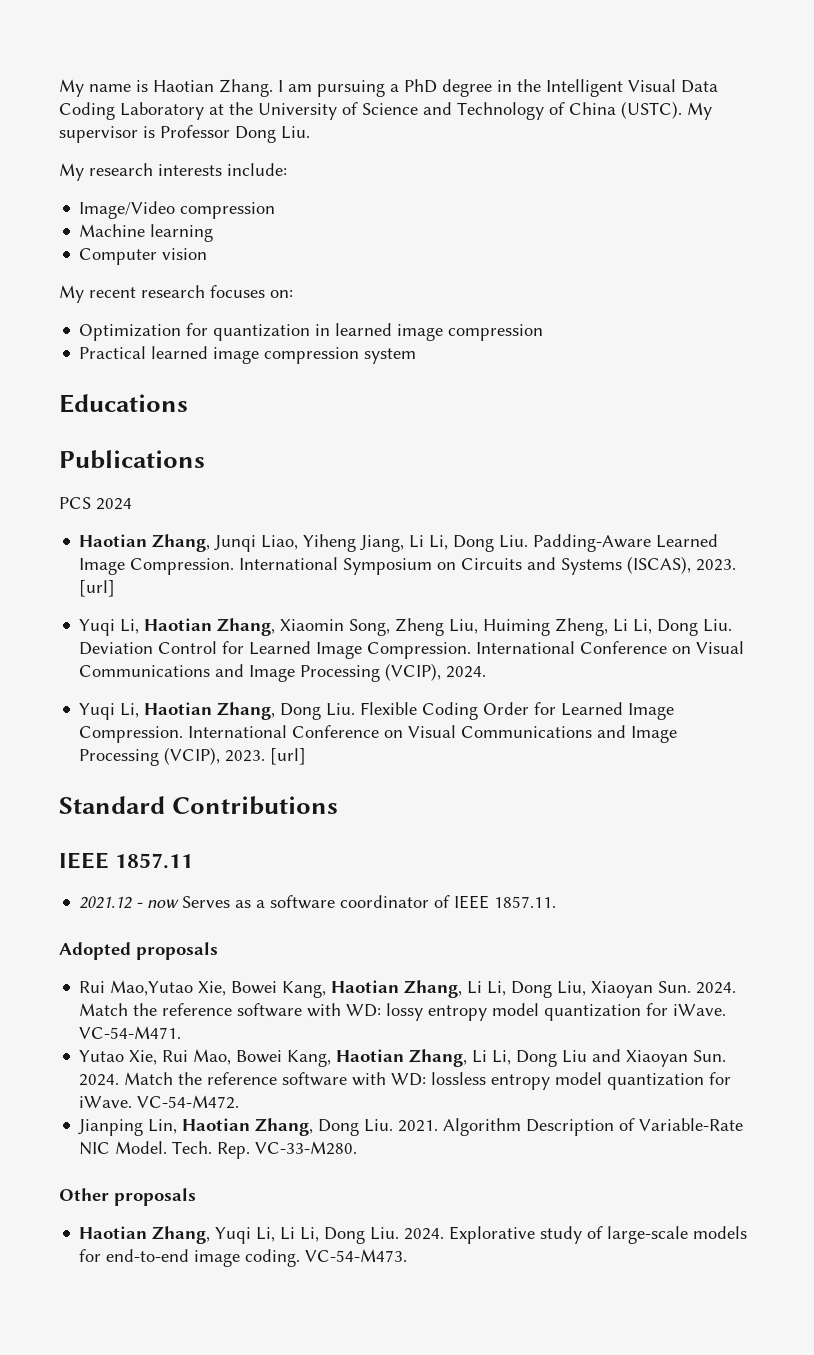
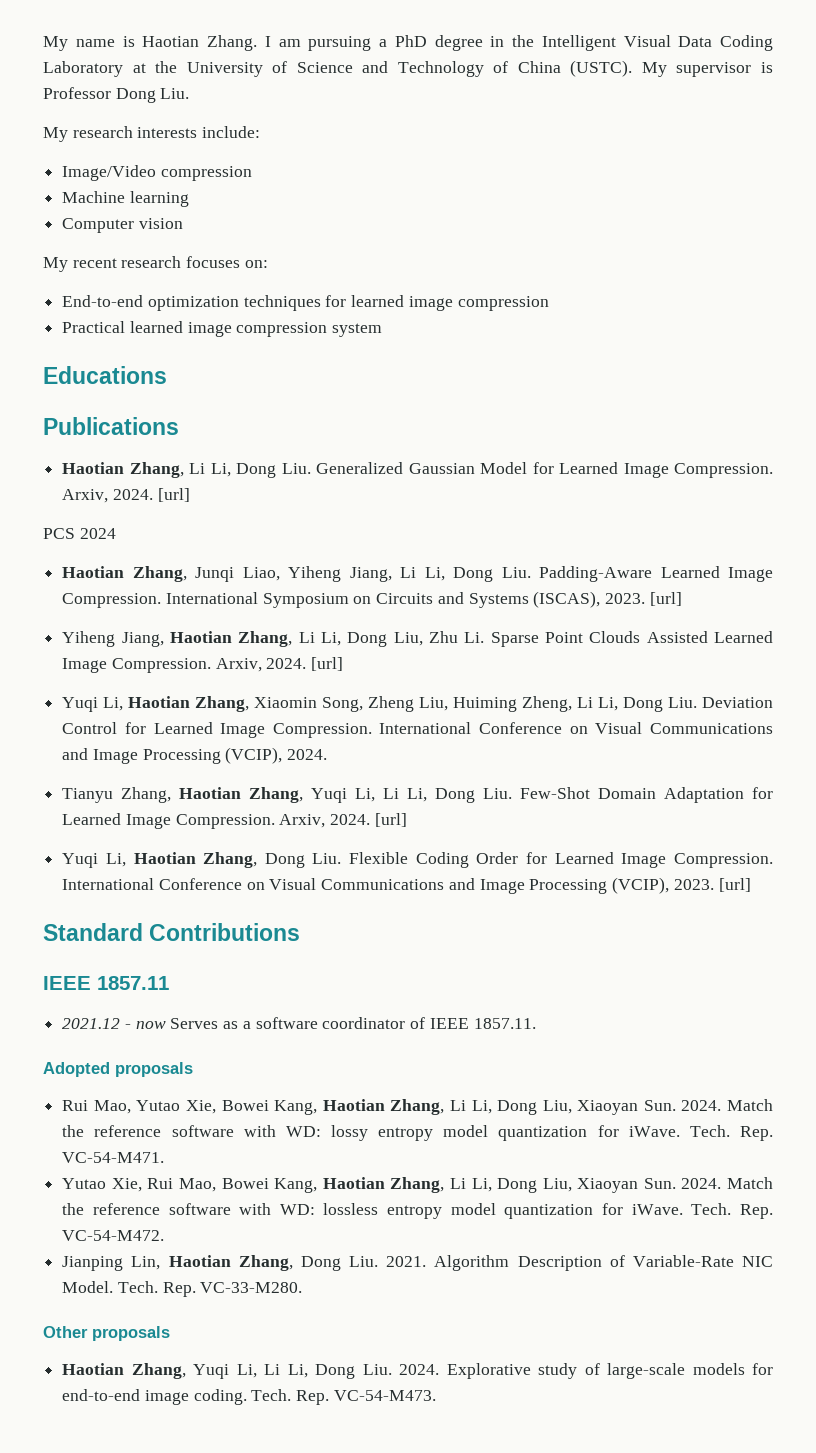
- Optimization for quantization in learned image compression
+ End-to-end optimization techniques for learned image compression
+ Haotian Zhang, Li Li, Dong Liu. Generalized Gaussian Model for Learned Image Compression. Arxiv, 2024. [url]
+ Yiheng Jiang, Haotian Zhang, Li Li, Dong Liu, Zhu Li. Sparse Point Clouds Assisted Learned Image Compression. Arxiv, 2024. [url]
+ Tianyu Zhang, Haotian Zhang, Yuqi Li, Li Li, Dong Liu. Few-Shot Domain Adaptation for Learned Image Compression. Arxiv, 2024. [url]
- Rui Mao,Yutao Xie, Bowei Kang, Haotian Zhang, Li Li, Dong Liu, Xiaoyan Sun. 2024.
+ Rui Mao, Yutao Xie, Bowei Kang, Haotian Zhang, Li Li, Dong Liu, Xiaoyan Sun. 2024.
- VC-54-M471.
+ Tech. Rep. VC-54-M471.
- Yutao Xie, Rui Mao, Bowei Kang, Haotian Zhang, Li Li, Dong Liu and Xiaoyan Sun. 2024.
+ Yutao Xie, Rui Mao, Bowei Kang, Haotian Zhang, Li Li, Dong Liu, Xiaoyan Sun. 2024.
- VC-54-M472.
+ Tech. Rep. VC-54-M472.
- VC-54-M473.
+ Tech. Rep. VC-54-M473.

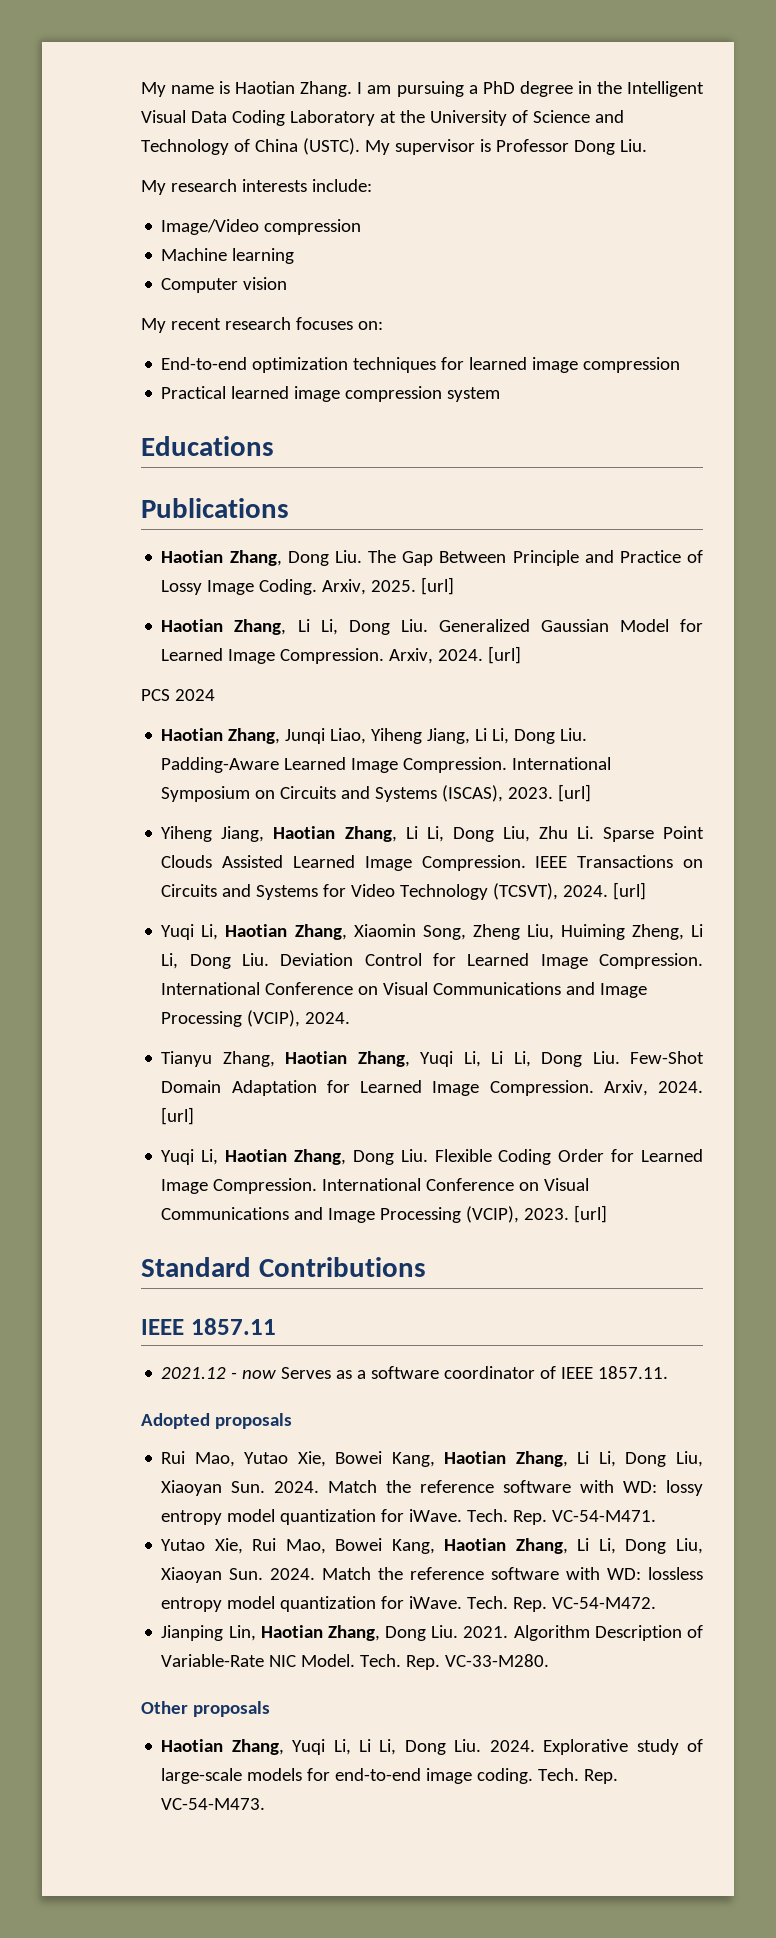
+ Haotian Zhang, Dong Liu. The Gap Between Principle and Practice of Lossy Image Coding. Arxiv, 2025. [url]
- Yiheng Jiang, Haotian Zhang, Li Li, Dong Liu, Zhu Li. Sparse Point Clouds Assisted Learned Image Compression. Arxiv, 2024.
+ Yiheng Jiang, Haotian Zhang, Li Li, Dong Liu, Zhu Li. Sparse Point Clouds Assisted Learned Image Compression. IEEE Transactions on Circuits and Systems for Video Technology (TCSVT), 2024.

